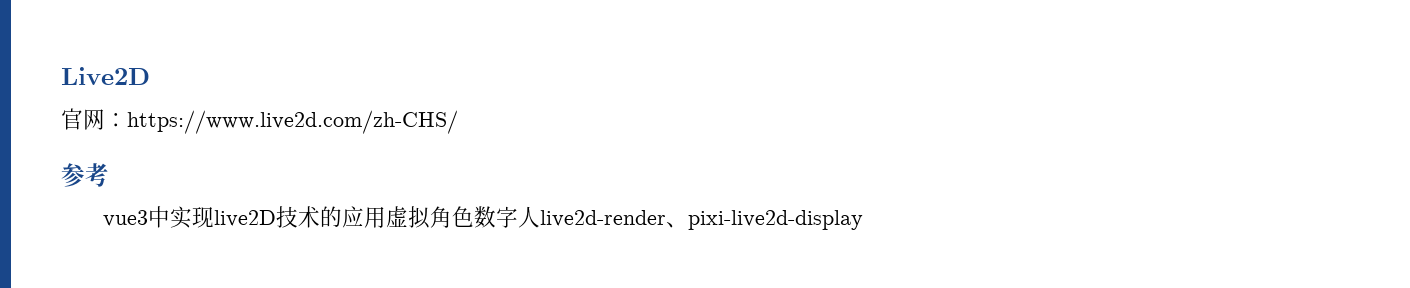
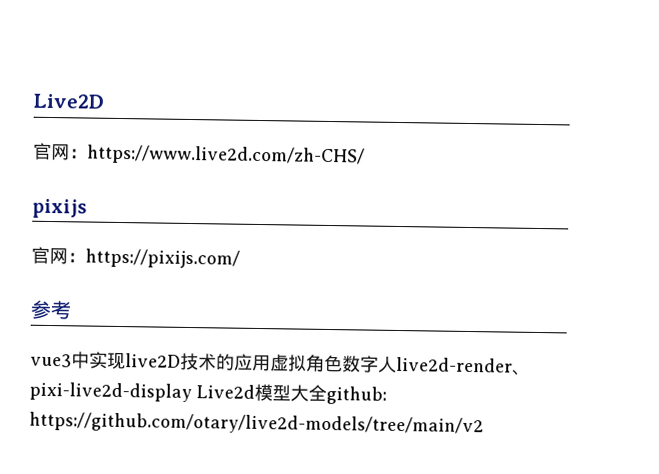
+ pixijs
+ 官网：https://pixijs.com/
- vue3中实现live2D技术的应用虚拟角色数字人live2d-render、pixi-live2d-display
+ vue3中实现live2D技术的应用虚拟角色数字人live2d-render、pixi-live2d-display Live2d模型大全github: https://github.com/otary/live2d-models/tree/main/v2

